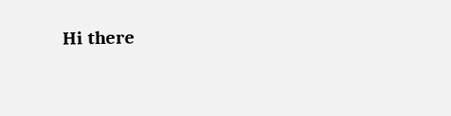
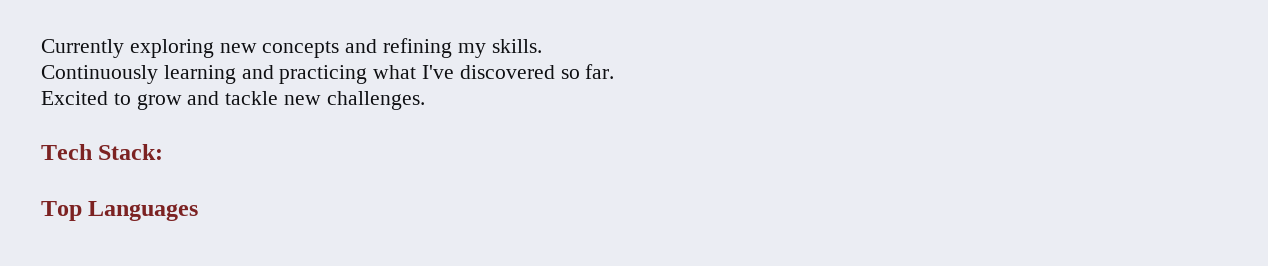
- Hi there
+ Currently exploring new concepts and refining my skills.
+ Continuously learning and practicing what I've discovered so far.
+ Excited to grow and tackle new challenges.
+ Tech Stack:
+ Top Languages

